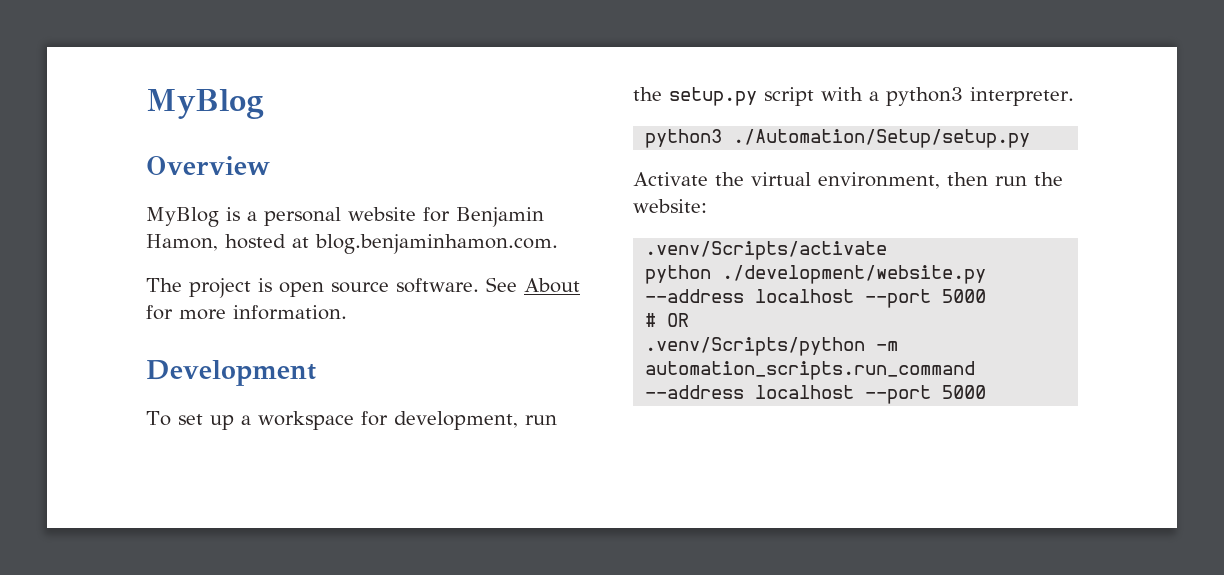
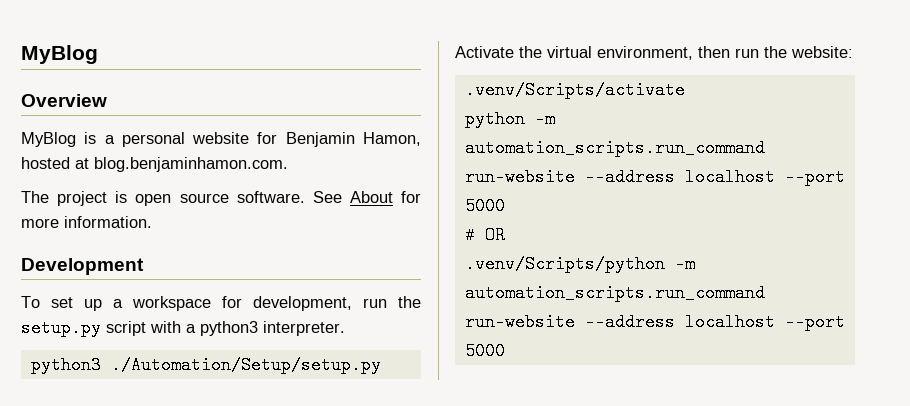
- python ./development/website.py --address localhost --port 5000
+ python -m automation_scripts.run_command run-website --address localhost --port 5000
- .venv/Scripts/python -m automation_scripts.run_command --address localhost --port 5000
+ .venv/Scripts/python -m automation_scripts.run_command run-website --address localhost --port 5000

